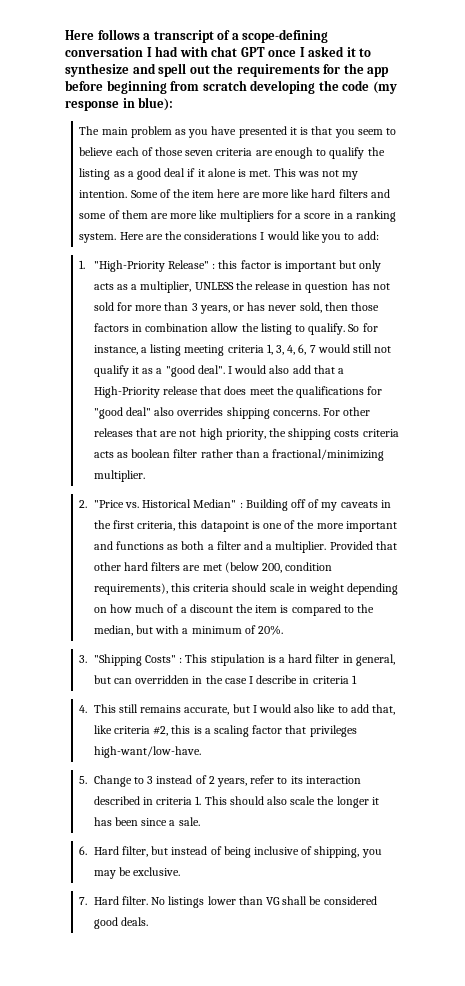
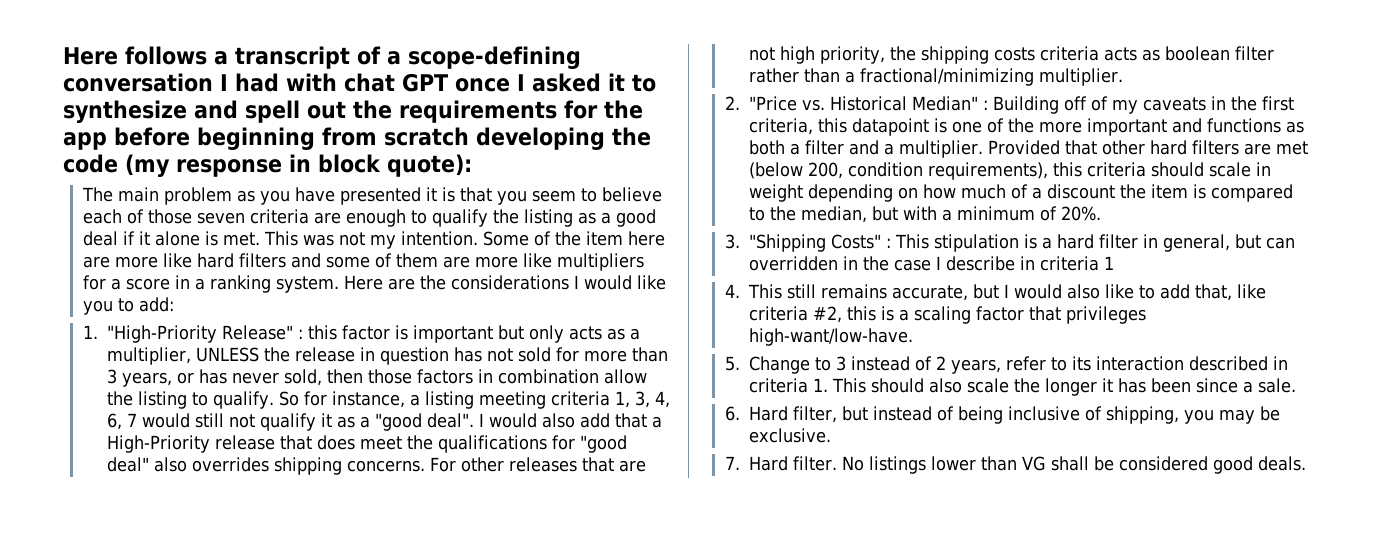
- Here follows a transcript of a scope-defining conversation I had with chat GPT once I asked it to synthesize and spell out the requirements for the app before beginning from scratch developing the code (my response in blue):
+ Here follows a transcript of a scope-defining conversation I had with chat GPT once I asked it to synthesize and spell out the requirements for the app before beginning from scratch developing the code (my response in block quote):

